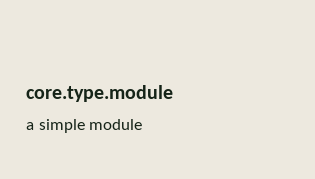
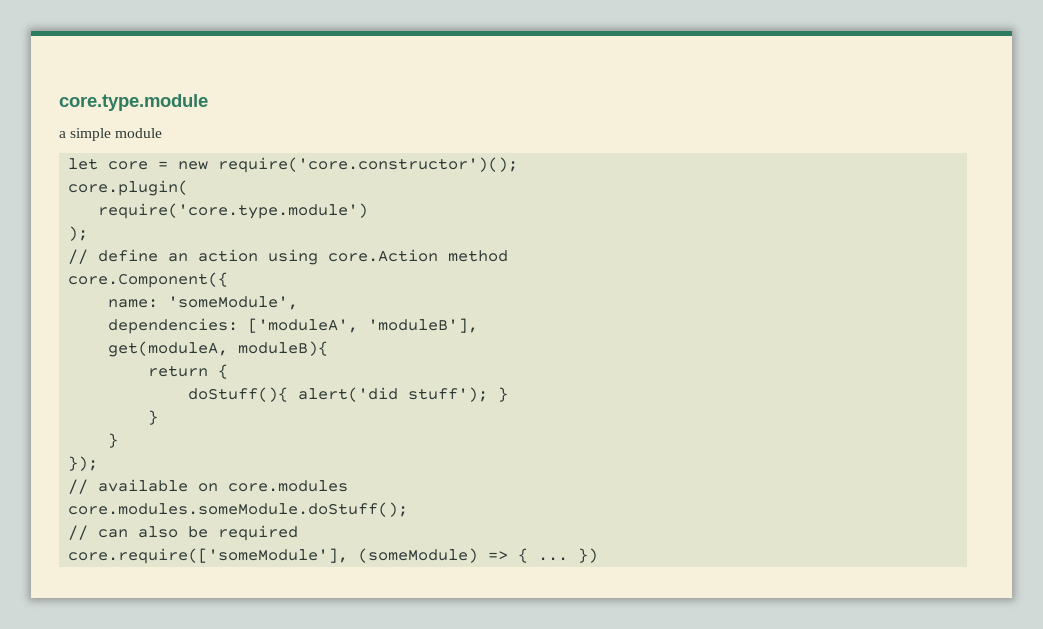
+ let core = new require('core.constructor')();
+ core.plugin(
+ require('core.type.module')
+ );
+ // define an action using core.Action method
+ core.Component({
+ name: 'someModule',
+ dependencies: ['moduleA', 'moduleB'],
+ get(moduleA, moduleB){
+ return {
+ doStuff(){ alert('did stuff'); }
+ }
+ }
+ });
+ // available on core.modules
+ core.modules.someModule.doStuff();
+ // can also be required
+ core.require(['someModule'], (someModule) => { ... })

